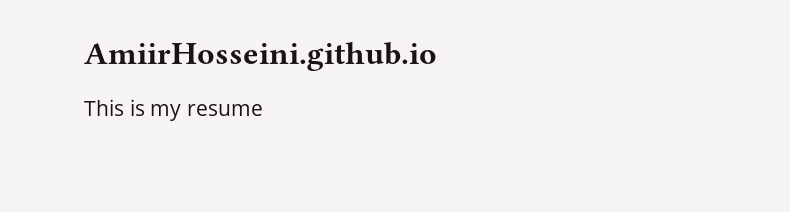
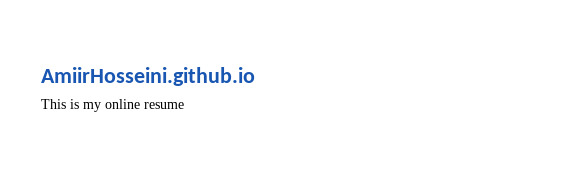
- This is my resume
+ This is my online resume

